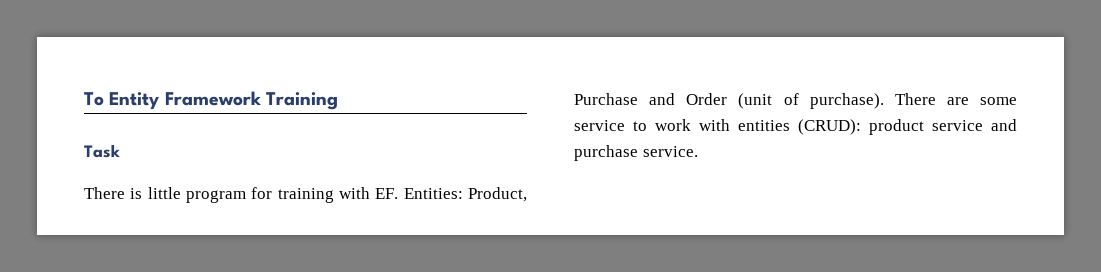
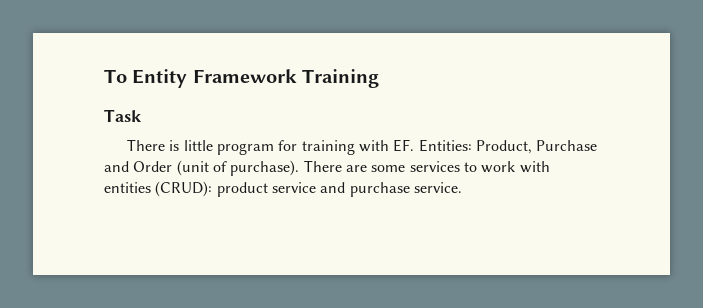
- There are some service to work with entities (CRUD): product service and purchase service.
+ There are some services to work with entities (CRUD): product service and purchase service.

